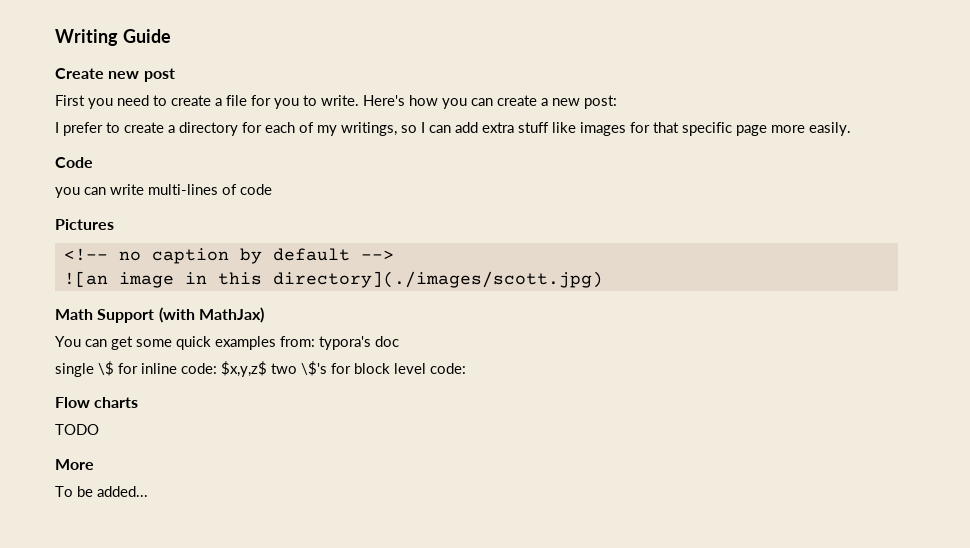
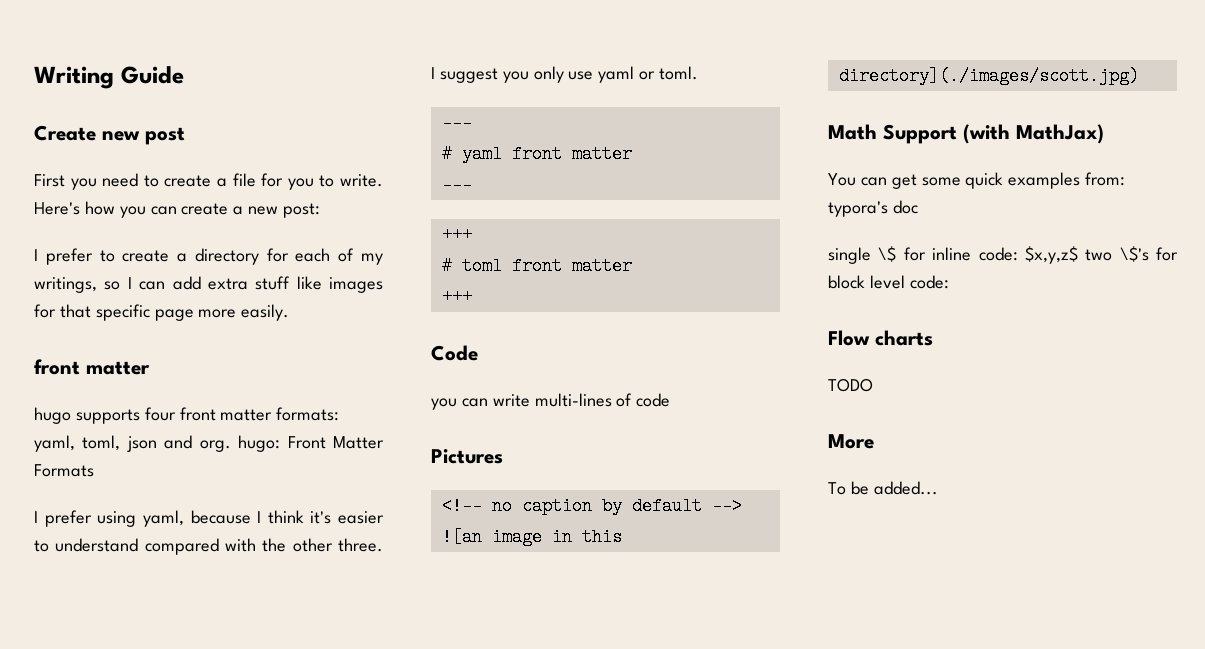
  I prefer to create a directory for each of my writings, so I can add extra stuff like images for that specific page more easily.
+ front matter
+ hugo supports four front matter formats: yaml, toml, json and org. hugo: Front Matter Formats
+ I prefer using yaml, because I think it's easier to understand compared with the other three. I suggest you only use yaml or toml.
+ ---
+ # yaml front matter
+ ---
+ +++
+ # toml front matter
+ +++

